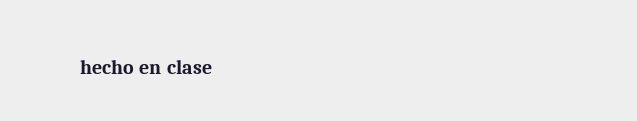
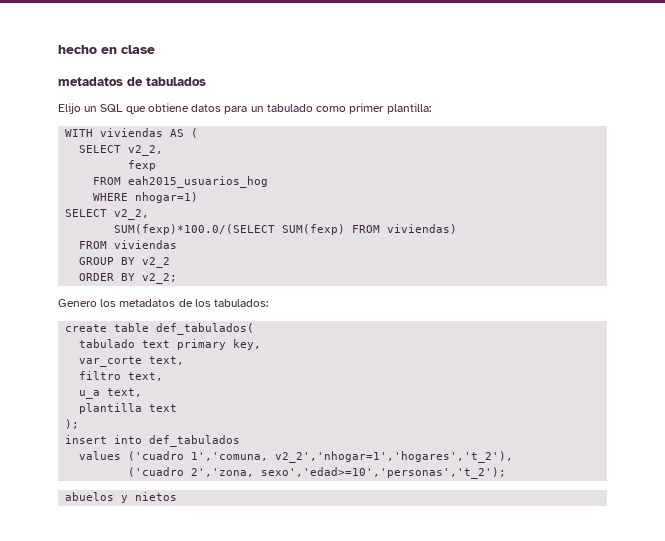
+ metadatos de tabulados
+ Elijo un SQL que obtiene datos para un tabulado como primer plantilla:
+ WITH viviendas AS (
+ SELECT v2_2,
+ fexp
+ FROM eah2015_usuarios_hog
+ WHERE nhogar=1)
+ SELECT v2_2,
+ SUM(fexp)*100.0/(SELECT SUM(fexp) FROM viviendas)
+ FROM viviendas
+ GROUP BY v2_2
+ ORDER BY v2_2;
+ Genero los metadatos de los tabulados:
+ create table def_tabulados(
+ tabulado text primary key,
+ var_corte text,
+ filtro text,
+ u_a text,
+ plantilla text
+ );
+ insert into def_tabulados
+ values ('cuadro 1','comuna, v2_2','nhogar=1','hogares','t_2'),
+ ('cuadro 2','zona, sexo','edad>=10','personas','t_2');
+ abuelos y nietos

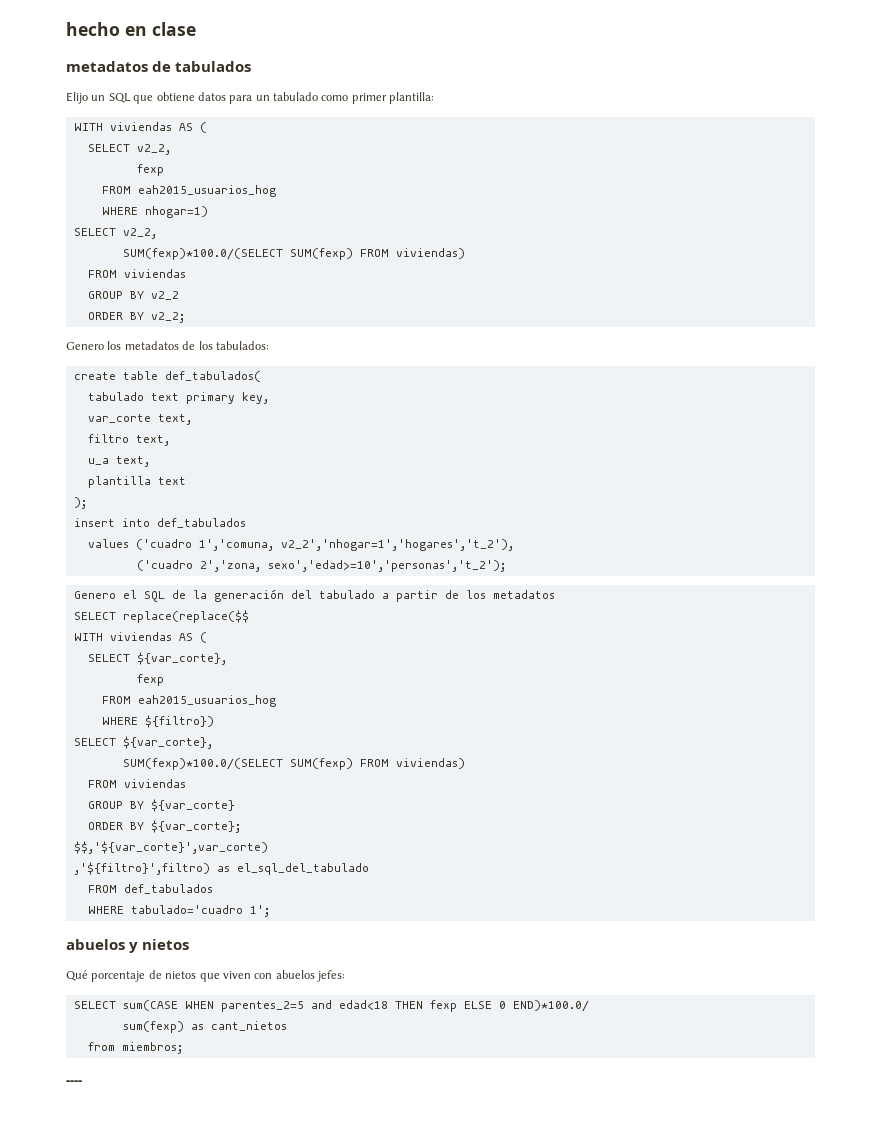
+ Genero el SQL de la generación del tabulado a partir de los metadatos
+ SELECT replace(replace($$
+ WITH viviendas AS (
+ SELECT ${var_corte},
+ fexp
+ FROM eah2015_usuarios_hog
+ WHERE ${filtro})
+ SELECT ${var_corte},
+ SUM(fexp)*100.0/(SELECT SUM(fexp) FROM viviendas)
+ FROM viviendas
+ GROUP BY ${var_corte}
+ ORDER BY ${var_corte};
+ $$,'${var_corte}',var_corte)
+ ,'${filtro}',filtro) as el_sql_del_tabulado
+ FROM def_tabulados
+ WHERE tabulado='cuadro 1';
  abuelos y nietos
+ Qué porcentaje de nietos que viven con abuelos jefes:
+ SELECT sum(CASE WHEN parentes_2=5 and edad<18 THEN fexp ELSE 0 END)*100.0/
+ sum(fexp) as cant_nietos
+ from miembros;
+ ----

